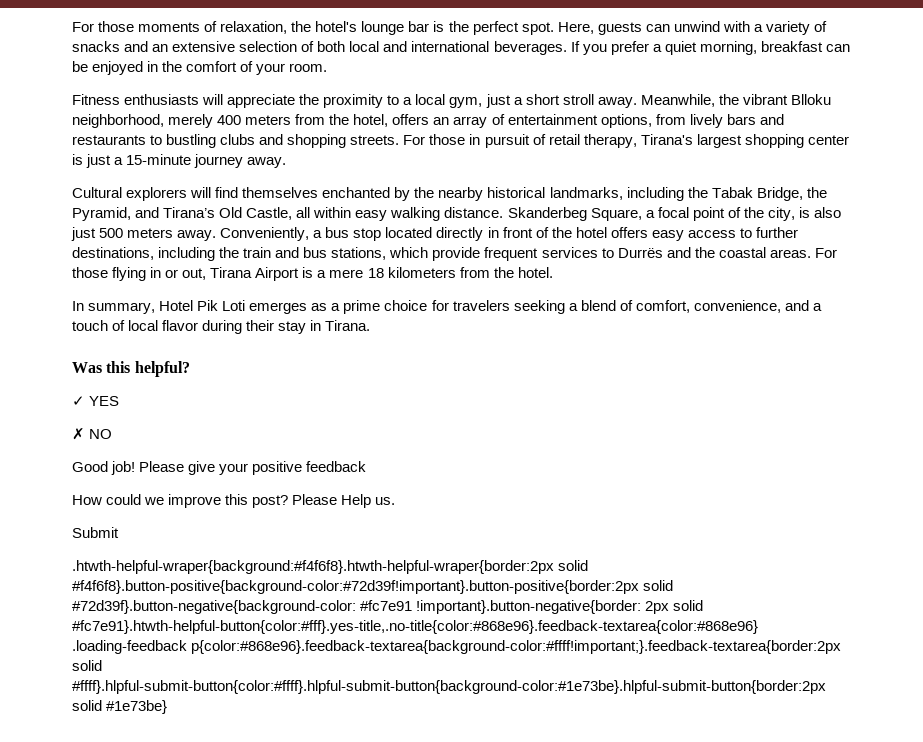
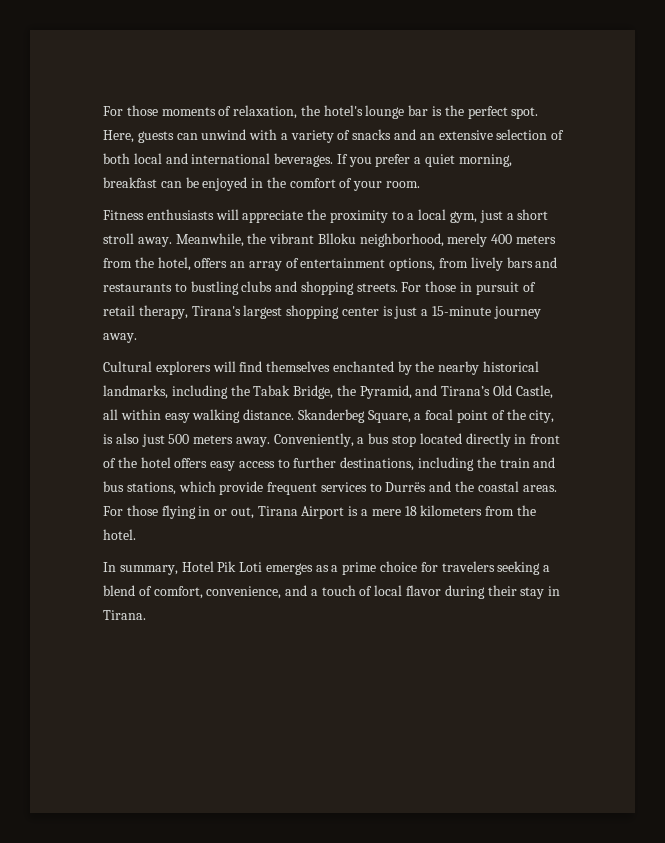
- Was this helpful?
- ✓ YES
- ✗ NO
- Good job! Please give your positive feedback
- How could we improve this post? Please Help us.
- Submit
- .htwth-helpful-wraper{background:#f4f6f8}.htwth-helpful-wraper{border:2px solid #f4f6f8}.button-positive{background-color:#72d39f!important}.button-positive{border:2px solid #72d39f}.button-negative{background-color: #fc7e91 !important}.button-negative{border: 2px solid #fc7e91}.htwth-helpful-button{color:#fff}.yes-title,.no-title{color:#868e96}.feedback-textarea{color:#868e96} .loading-feedback p{color:#868e96}.feedback-textarea{background-color:#ffff!important;}.feedback-textarea{border:2px solid #ffff}.hlpful-submit-button{color:#ffff}.hlpful-submit-button{background-color:#1e73be}.hlpful-submit-button{border:2px solid #1e73be}

